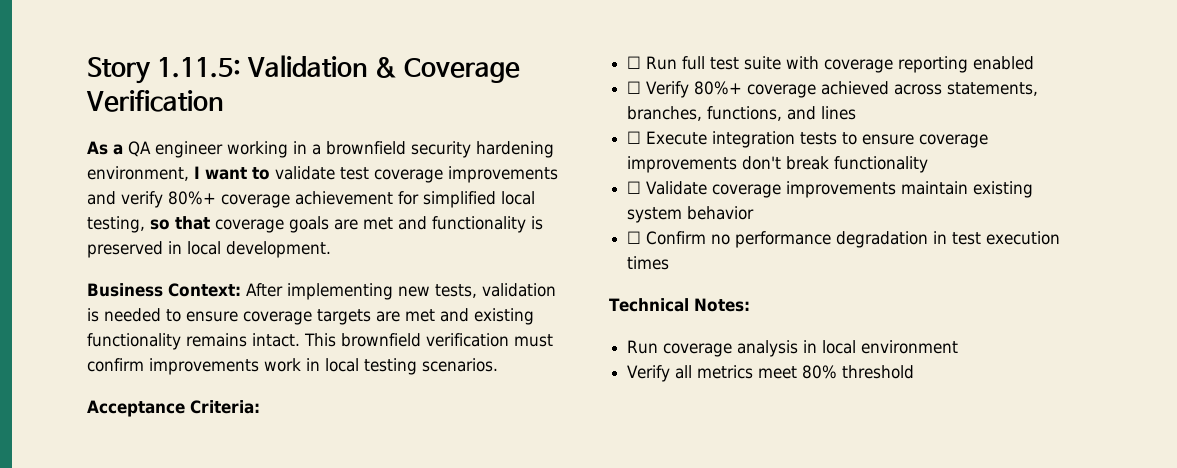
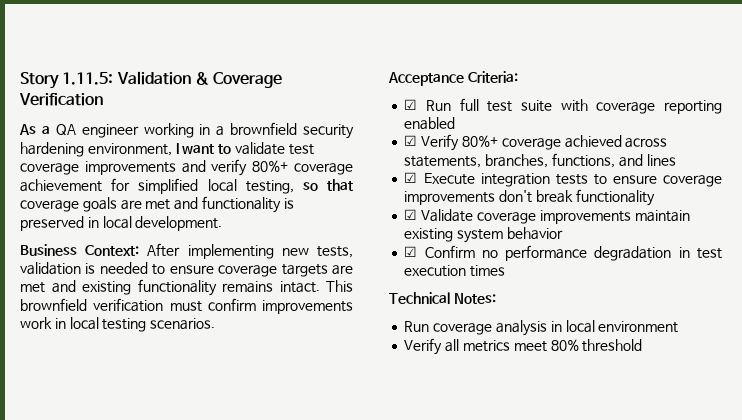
- ☐ Run full test suite with coverage reporting enabled
+ ☑ Run full test suite with coverage reporting enabled
- ☐ Verify 80%+ coverage achieved across statements, branches, functions, and lines
+ ☑ Verify 80%+ coverage achieved across statements, branches, functions, and lines
- ☐ Execute integration tests to ensure coverage improvements don't break functionality
+ ☑ Execute integration tests to ensure coverage improvements don't break functionality
- ☐ Validate coverage improvements maintain existing system behavior
+ ☑ Validate coverage improvements maintain existing system behavior
- ☐ Confirm no performance degradation in test execution times
+ ☑ Confirm no performance degradation in test execution times

